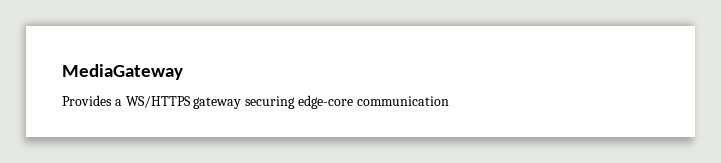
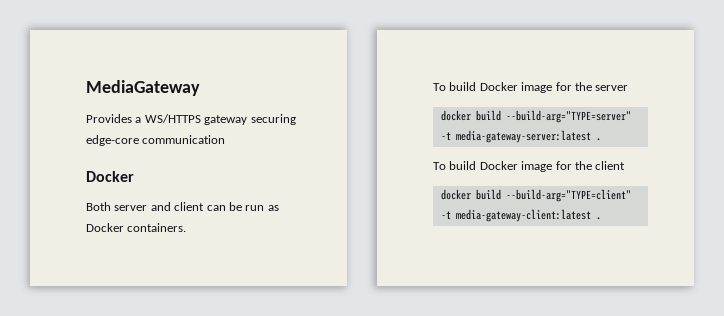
  Provides a WS/HTTPS gateway securing edge-core communication
+ Docker
+ Both server and client can be run as Docker containers.
+ To build Docker image for the server
+ docker build --build-arg="TYPE=server" -t media-gateway-server:latest .
+ To build Docker image for the client
+ docker build --build-arg="TYPE=client" -t media-gateway-client:latest .

